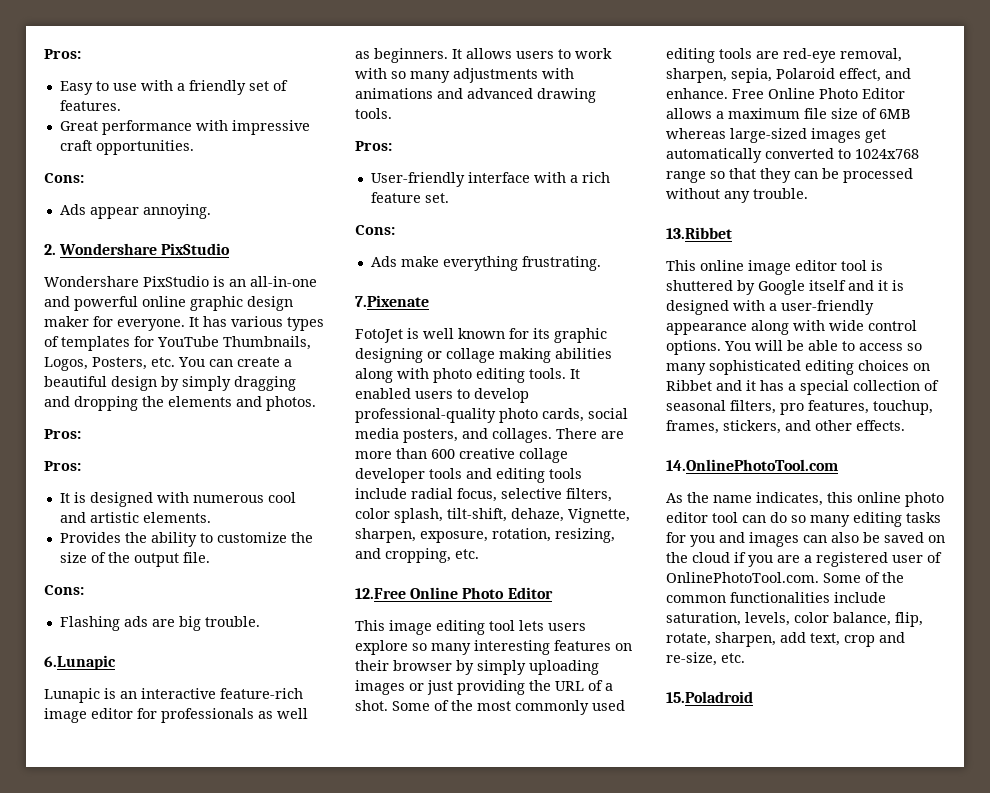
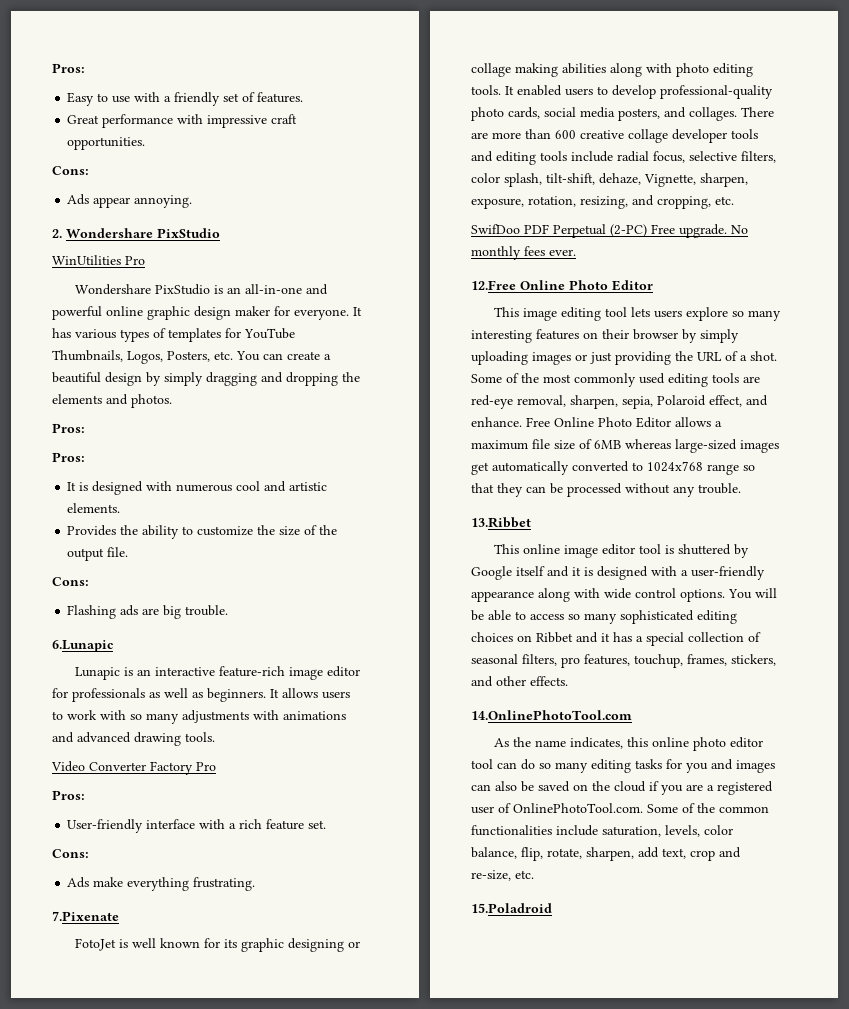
+ WinUtilities Pro
+ Video Converter Factory Pro
+ SwifDoo PDF Perpetual (2-PC) Free upgrade. No monthly fees ever.

